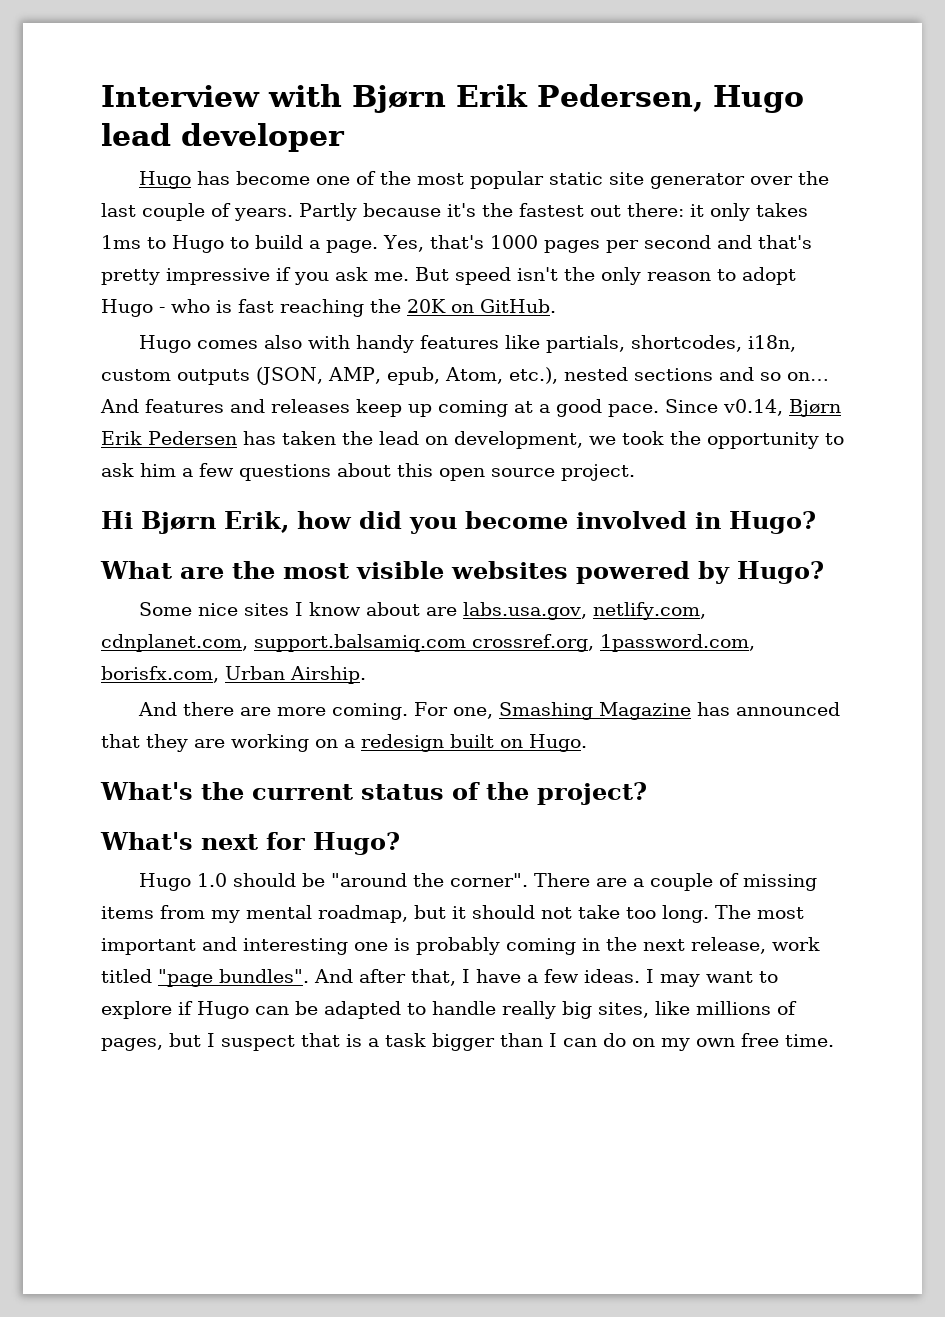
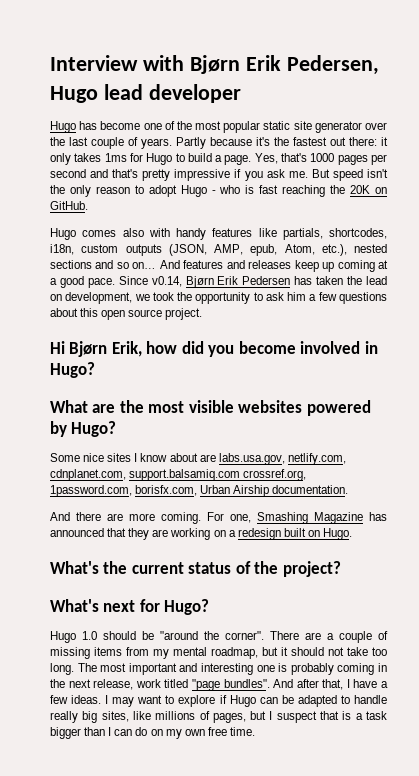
- Partly because it's the fastest out there: it only takes 1ms to Hugo to build a page.
+ Partly because it's the fastest out there: it only takes 1ms for Hugo to build a page.
- Some nice sites I know about are labs.usa.gov, netlify.com, cdnplanet.com, support.balsamiq.com crossref.org, 1password.com, borisfx.com, Urban Airship.
+ Some nice sites I know about are labs.usa.gov, netlify.com, cdnplanet.com, support.balsamiq.com crossref.org, 1password.com, borisfx.com, Urban Airship documentation.

